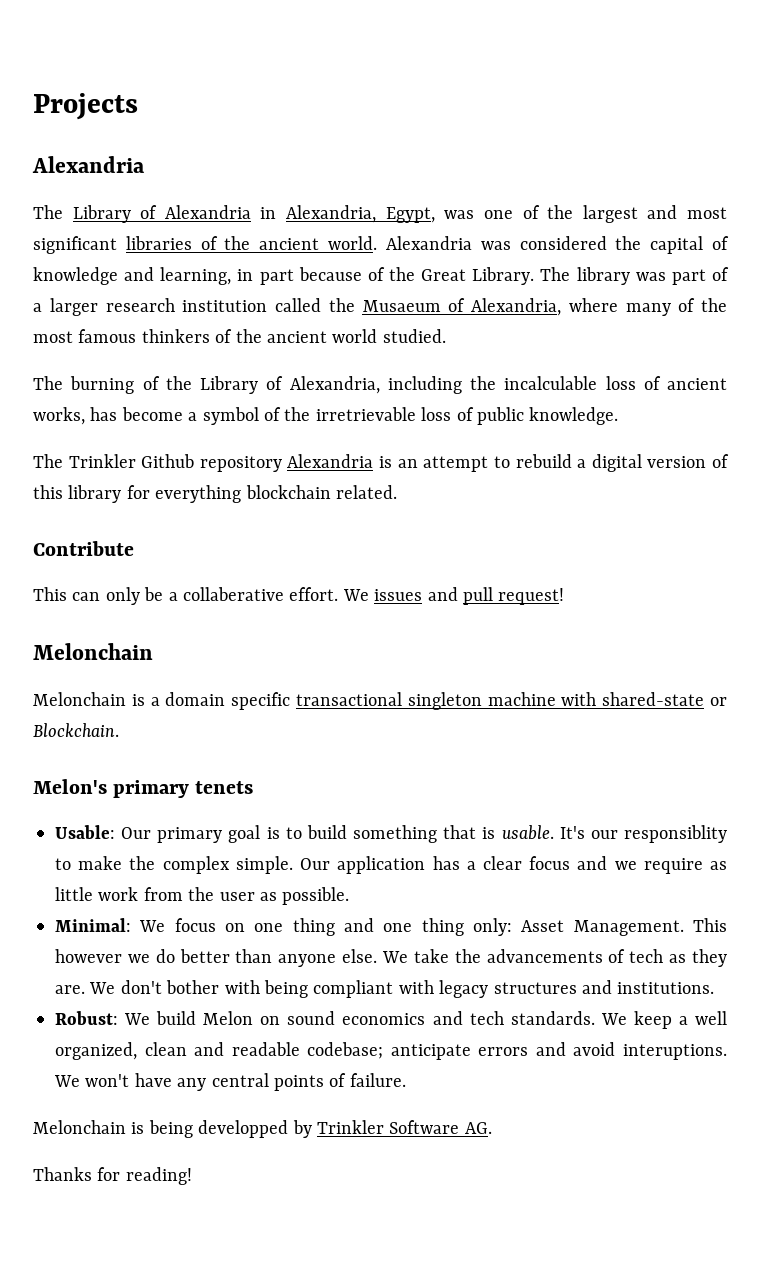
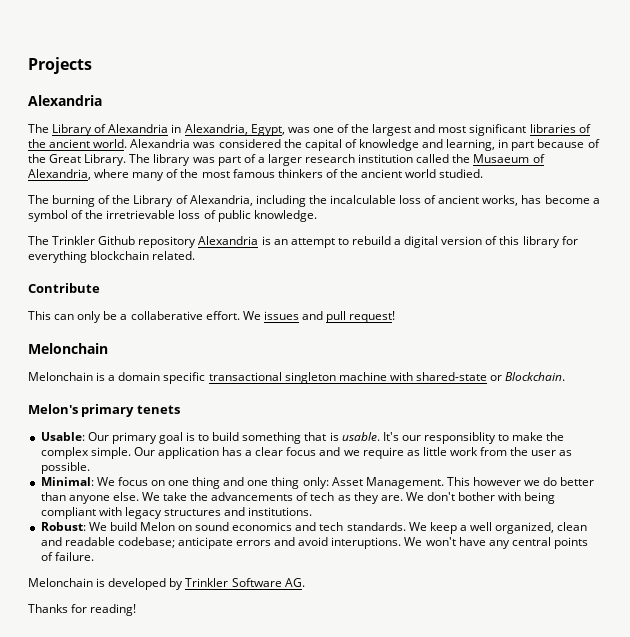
- Melonchain is being developped by Trinkler Software AG.
+ Melonchain is developed by Trinkler Software AG.

